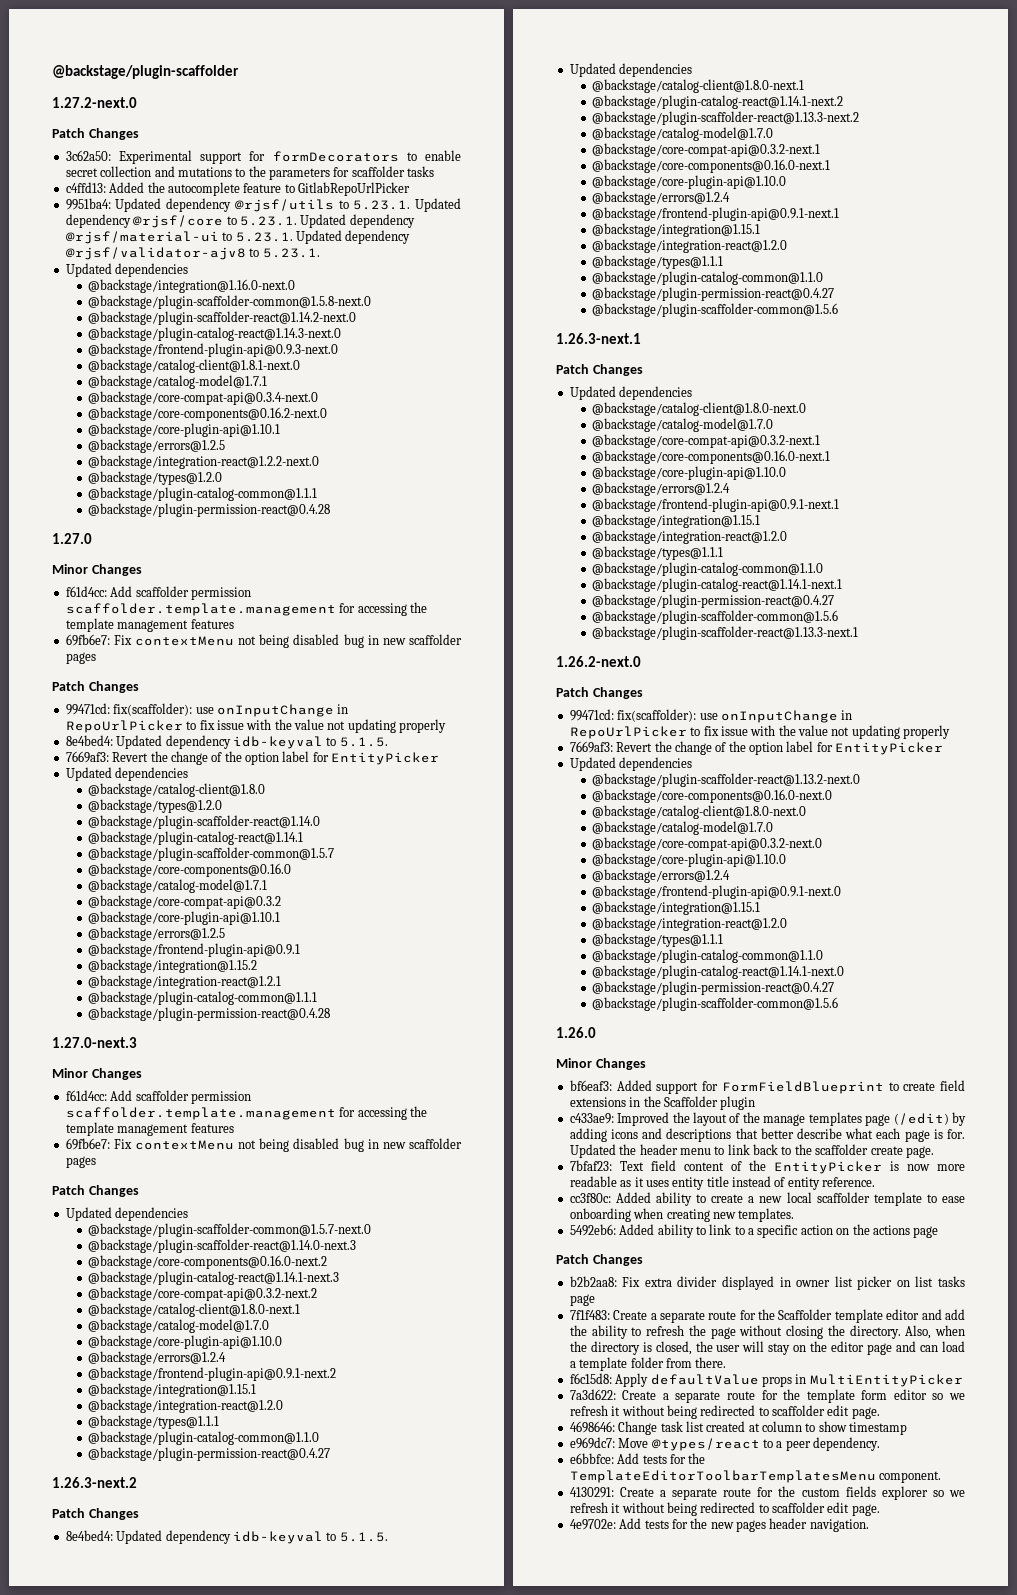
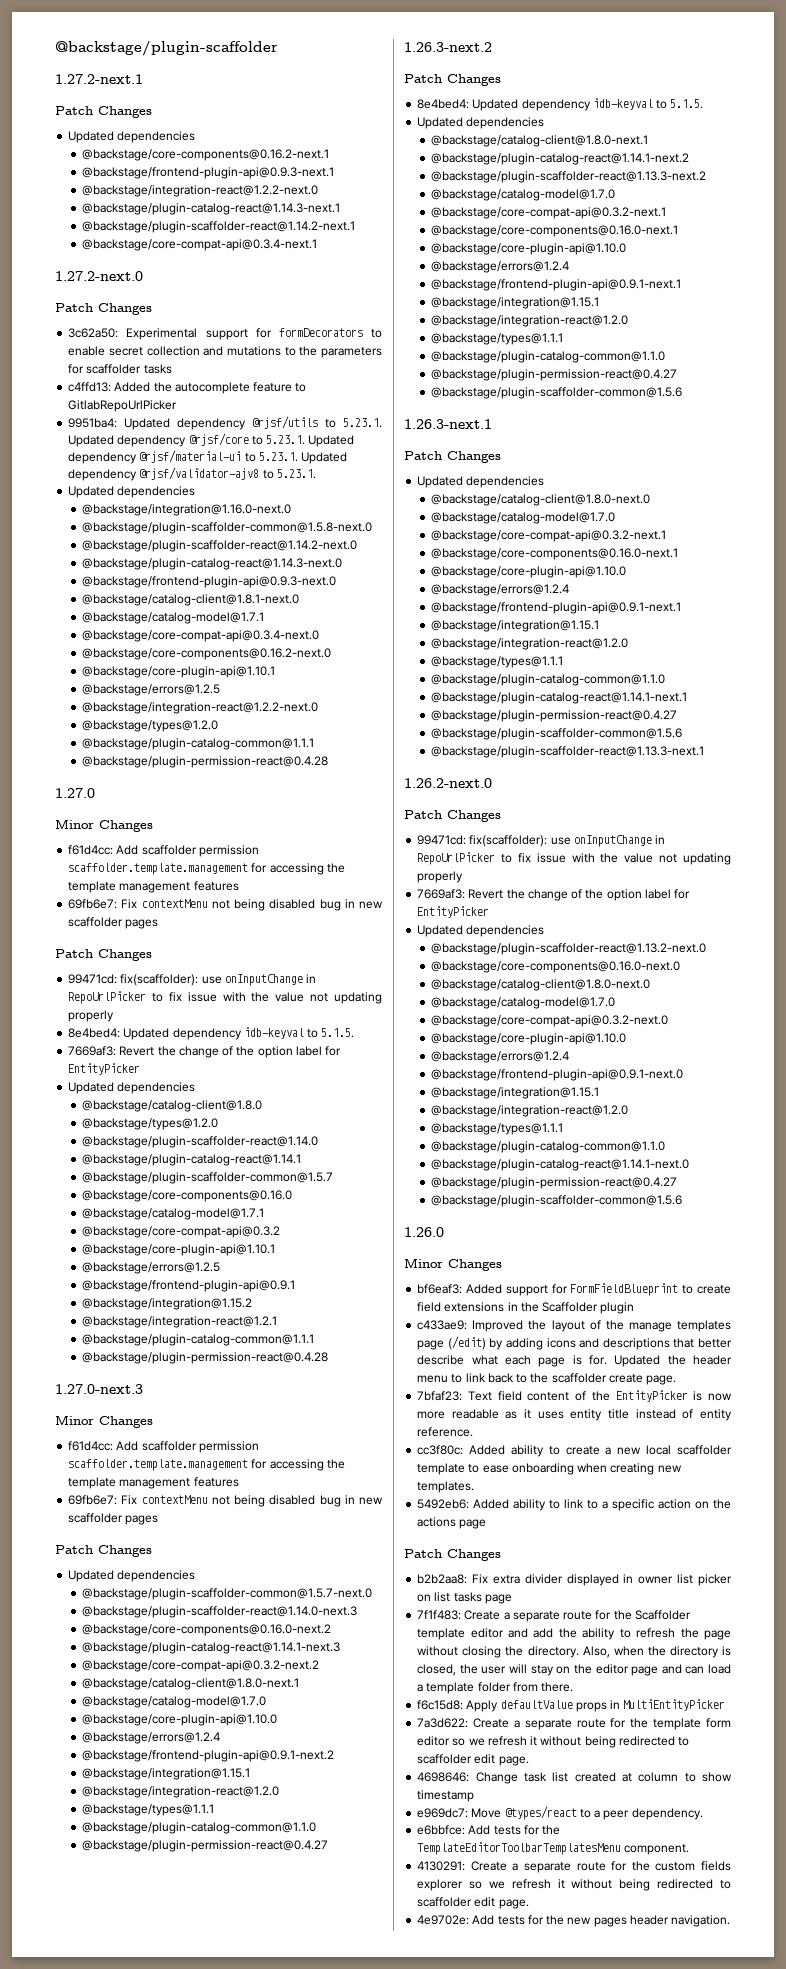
+ 1.27.2-next.1
+ Patch Changes
+ Updated dependencies
+ @backstage/core-components@0.16.2-next.1
+ @backstage/frontend-plugin-api@0.9.3-next.1
+ @backstage/integration-react@1.2.2-next.0
+ @backstage/plugin-catalog-react@1.14.3-next.1
+ @backstage/plugin-scaffolder-react@1.14.2-next.1
+ @backstage/core-compat-api@0.3.4-next.1

